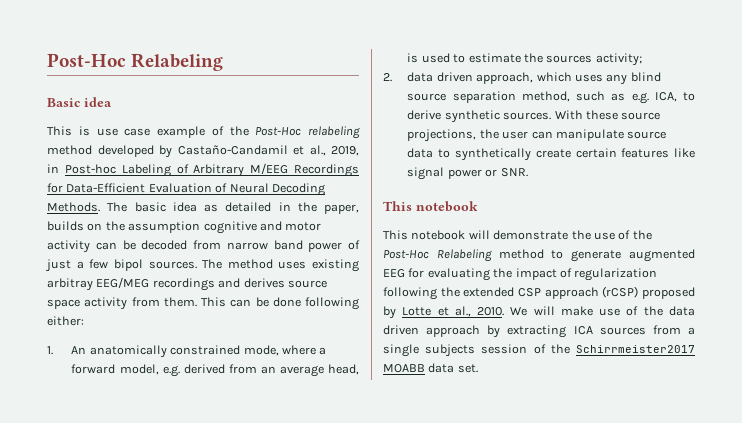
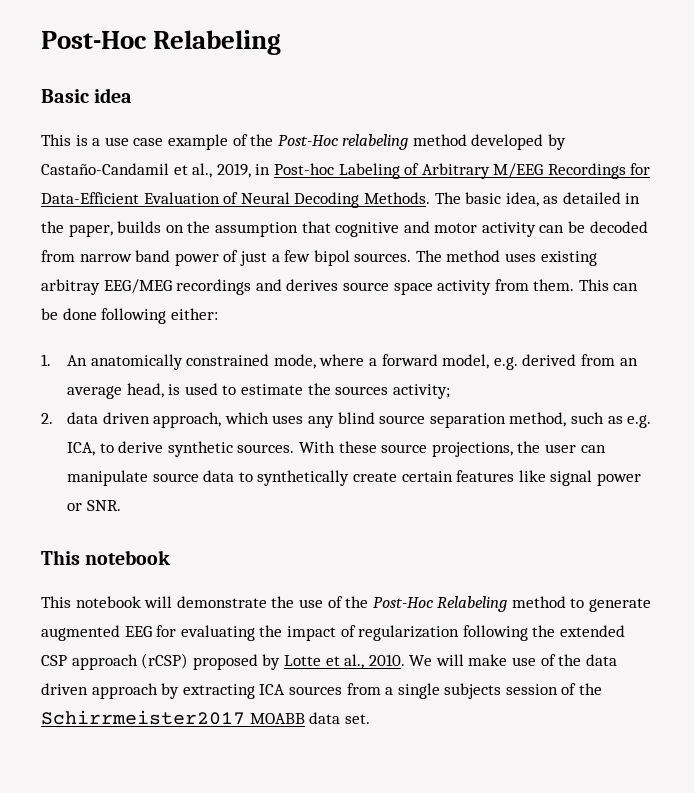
- This is use case example of the Post-Hoc relabeling method developed by Castaño-Candamil et al., 2019, in Post-hoc Labeling of Arbitrary M/EEG Recordings for Data-Efficient Evaluation of Neural Decoding Methods.
+ This is a use case example of the Post-Hoc relabeling method developed by Castaño-Candamil et al., 2019, in Post-hoc Labeling of Arbitrary M/EEG Recordings for Data-Efficient Evaluation of Neural Decoding Methods.
- The basic idea as detailed in the paper, builds on the assumption cognitive and motor activity can be decoded from narrow band power of just a few bipol sources.
+ The basic idea, as detailed in the paper, builds on the assumption that cognitive and motor activity can be decoded from narrow band power of just a few bipol sources.

